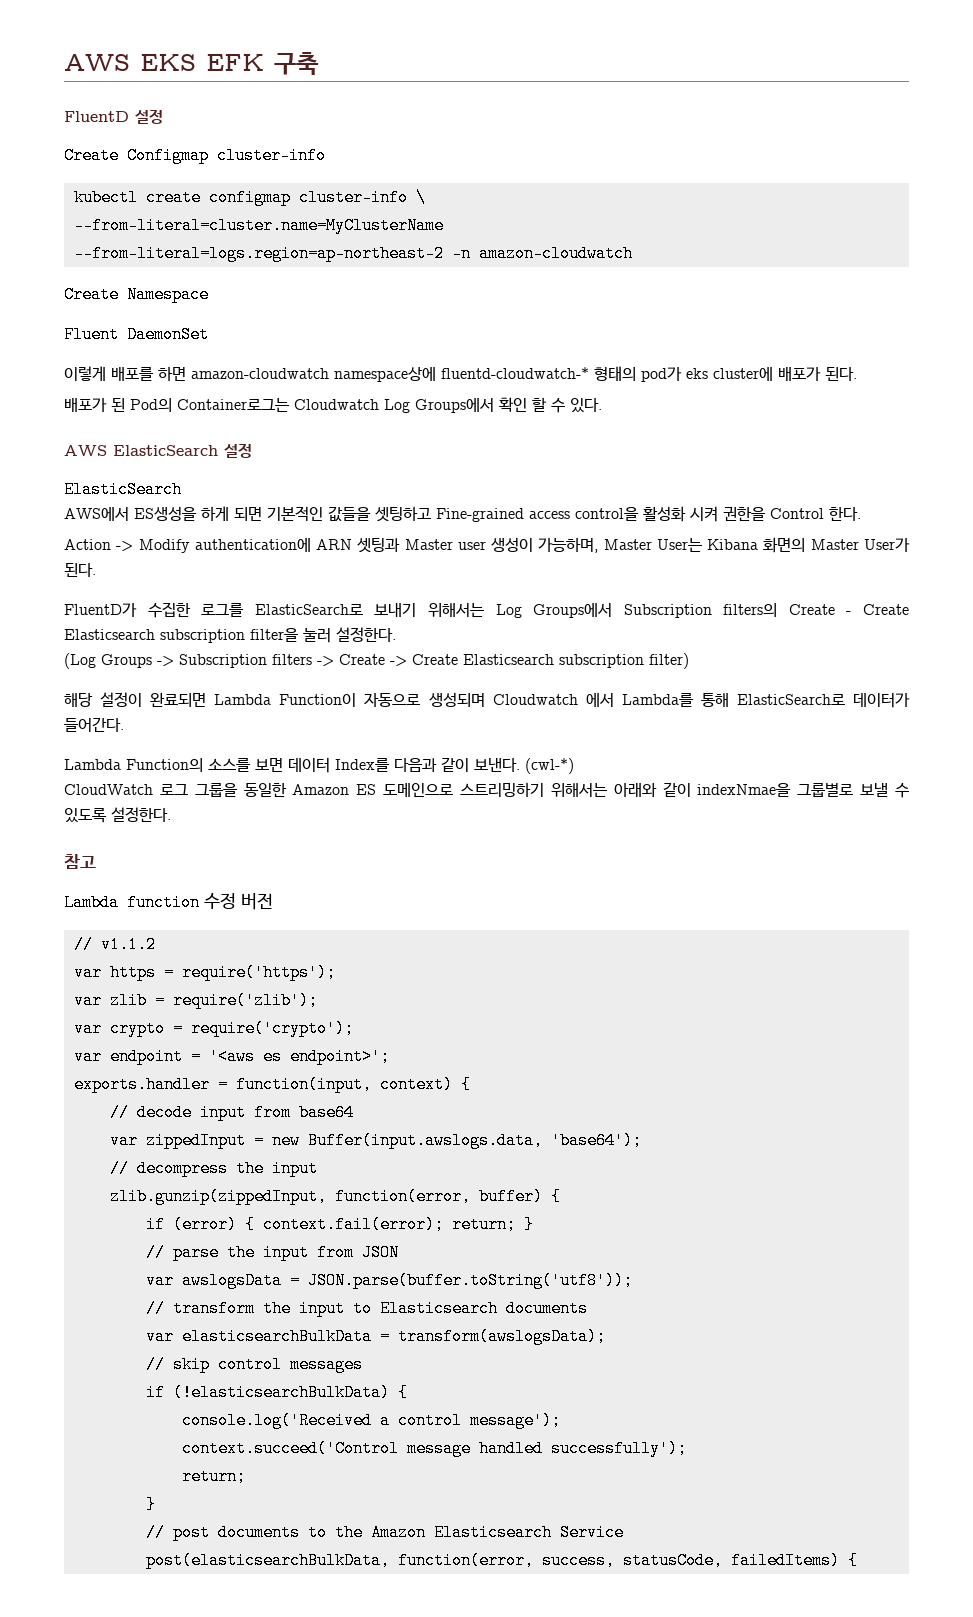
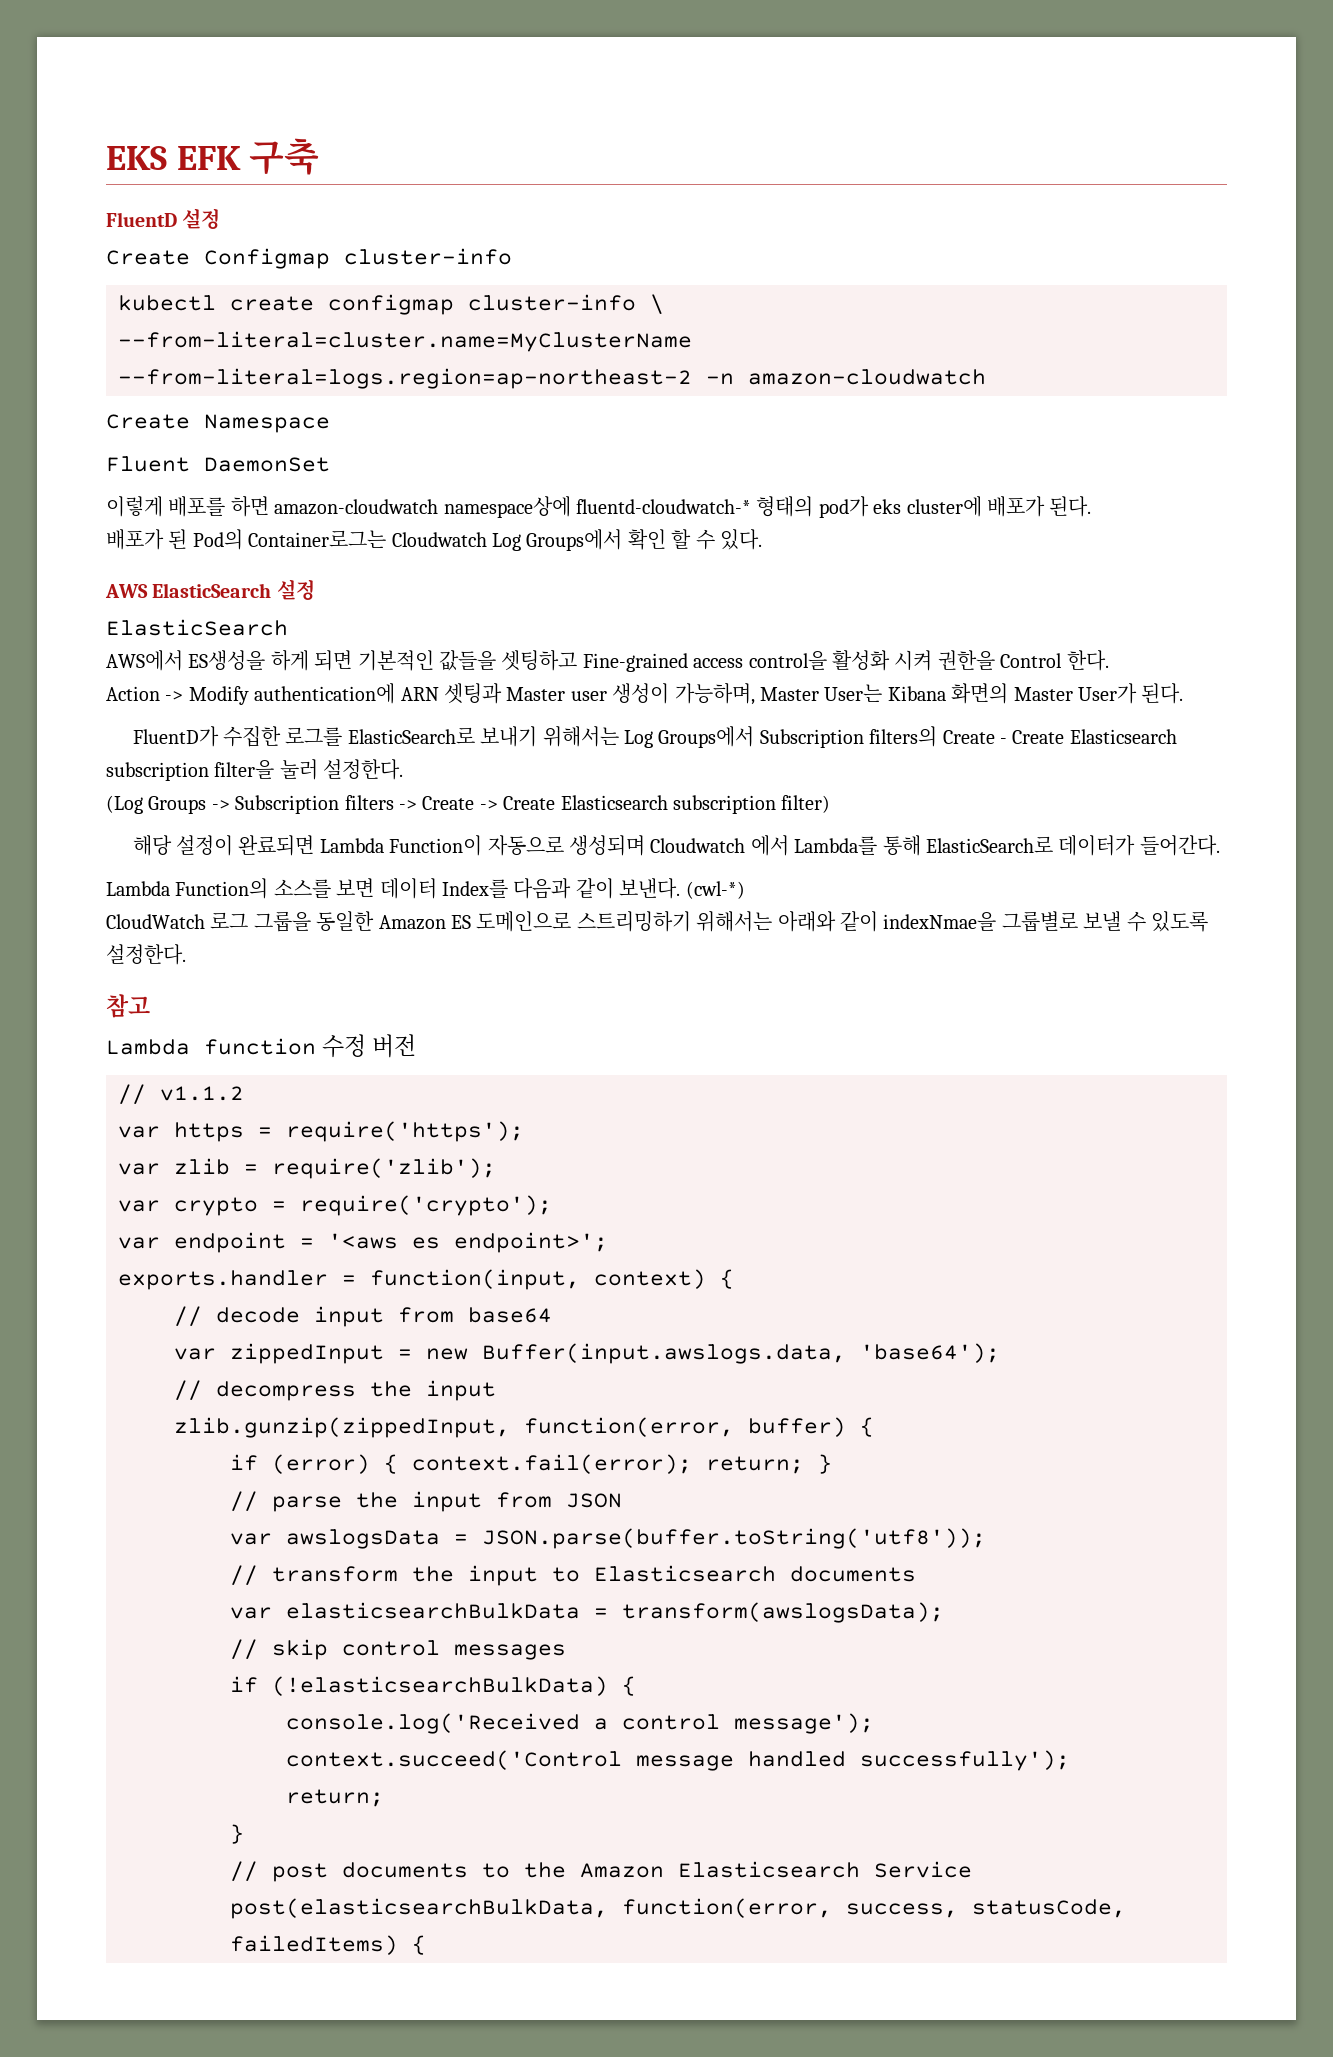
- AWS EKS EFK 구축
+ EKS EFK 구축

